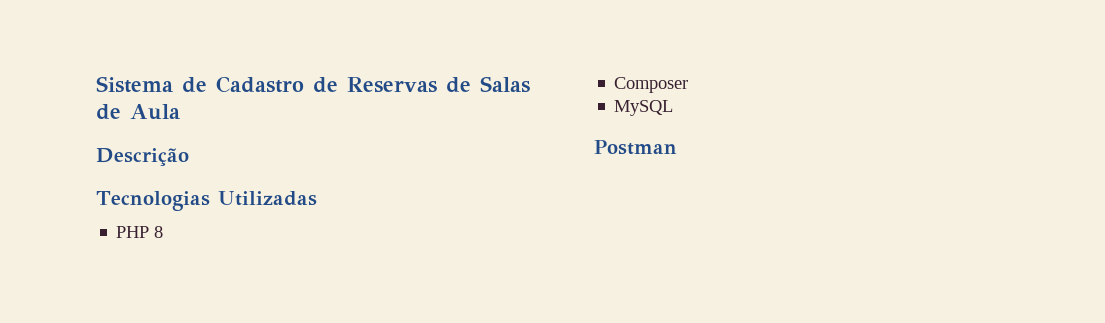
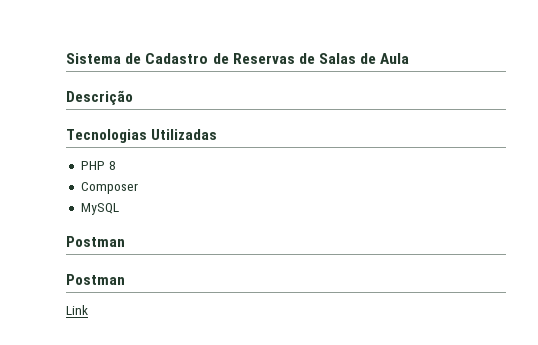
  MySQL
  Postman
+ Postman
+ Link

